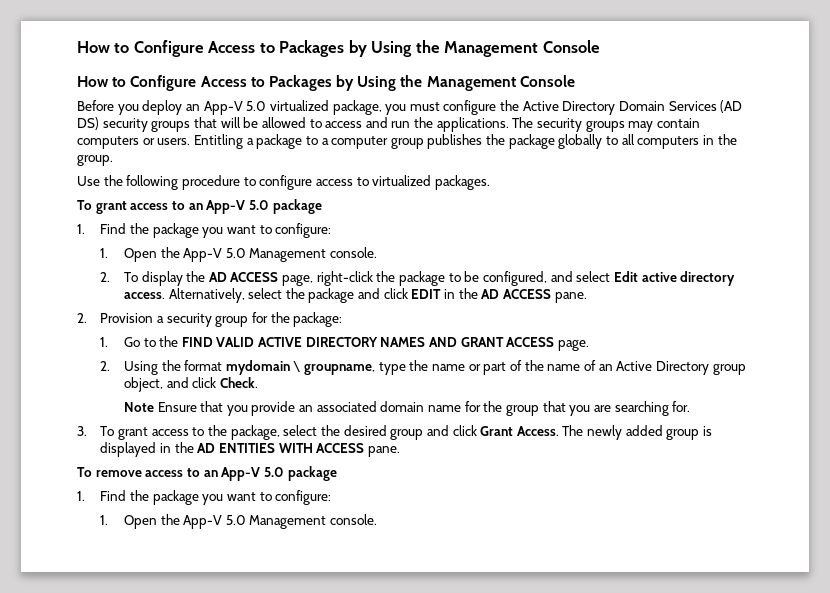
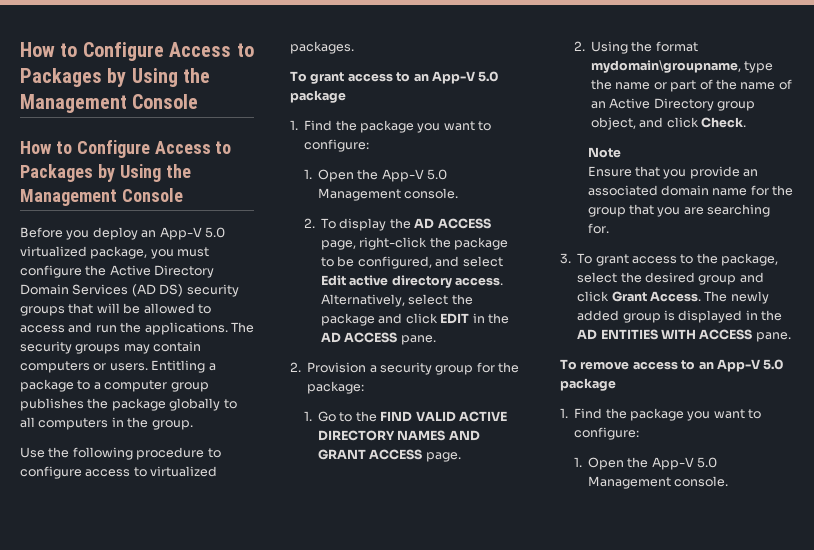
- 2. Using the format mydomain \ groupname, type the name or part of the name of an Active Directory group object, and click Check.
+ 2. Using the format mydomain\groupname, type the name or part of the name of an Active Directory group object, and click Check.
- Note Ensure that you provide an associated domain name for the group that you are searching for.
+ Note
+ Ensure that you provide an associated domain name for the group that you are searching for.

